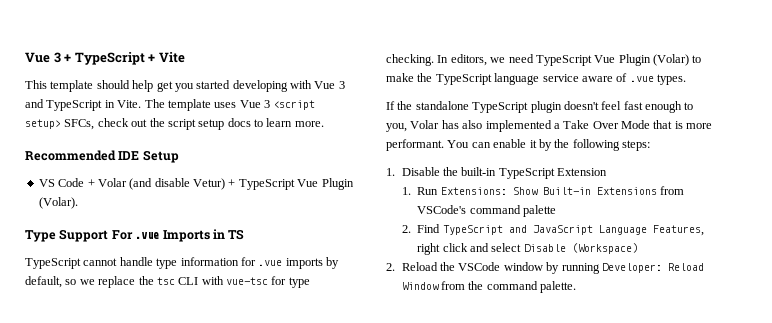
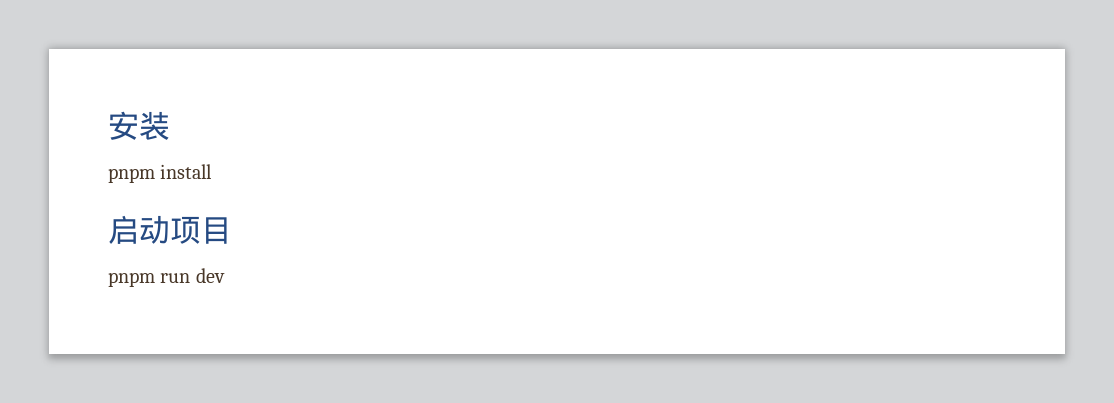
- Vue 3 + TypeScript + Vite
- This template should help get you started developing with Vue 3 and TypeScript in Vite. The template uses Vue 3 <script setup> SFCs, check out the script setup docs to learn more.
- Recommended IDE Setup
- VS Code + Volar (and disable Vetur) + TypeScript Vue Plugin (Volar).
- Type Support For .vue Imports in TS
- TypeScript cannot handle type information for .vue imports by default, so we replace the tsc CLI with vue-tsc for type checking. In editors, we need TypeScript Vue Plugin (Volar) to make the TypeScript language service aware of .vue types.
- If the standalone TypeScript plugin doesn't feel fast enough to you, Volar has also implemented a Take Over Mode that is more performant. You can enable it by the following steps:
- 1. Disable the built-in TypeScript Extension
- 1. Run Extensions: Show Built-in Extensions from VSCode's command palette
- 2. Find TypeScript and JavaScript Language Features, right click and select Disable (Workspace)
- 2. Reload the VSCode window by running Developer: Reload Window from the command palette.
+ 安装
+ pnpm install
+ 启动项目
+ pnpm run dev

